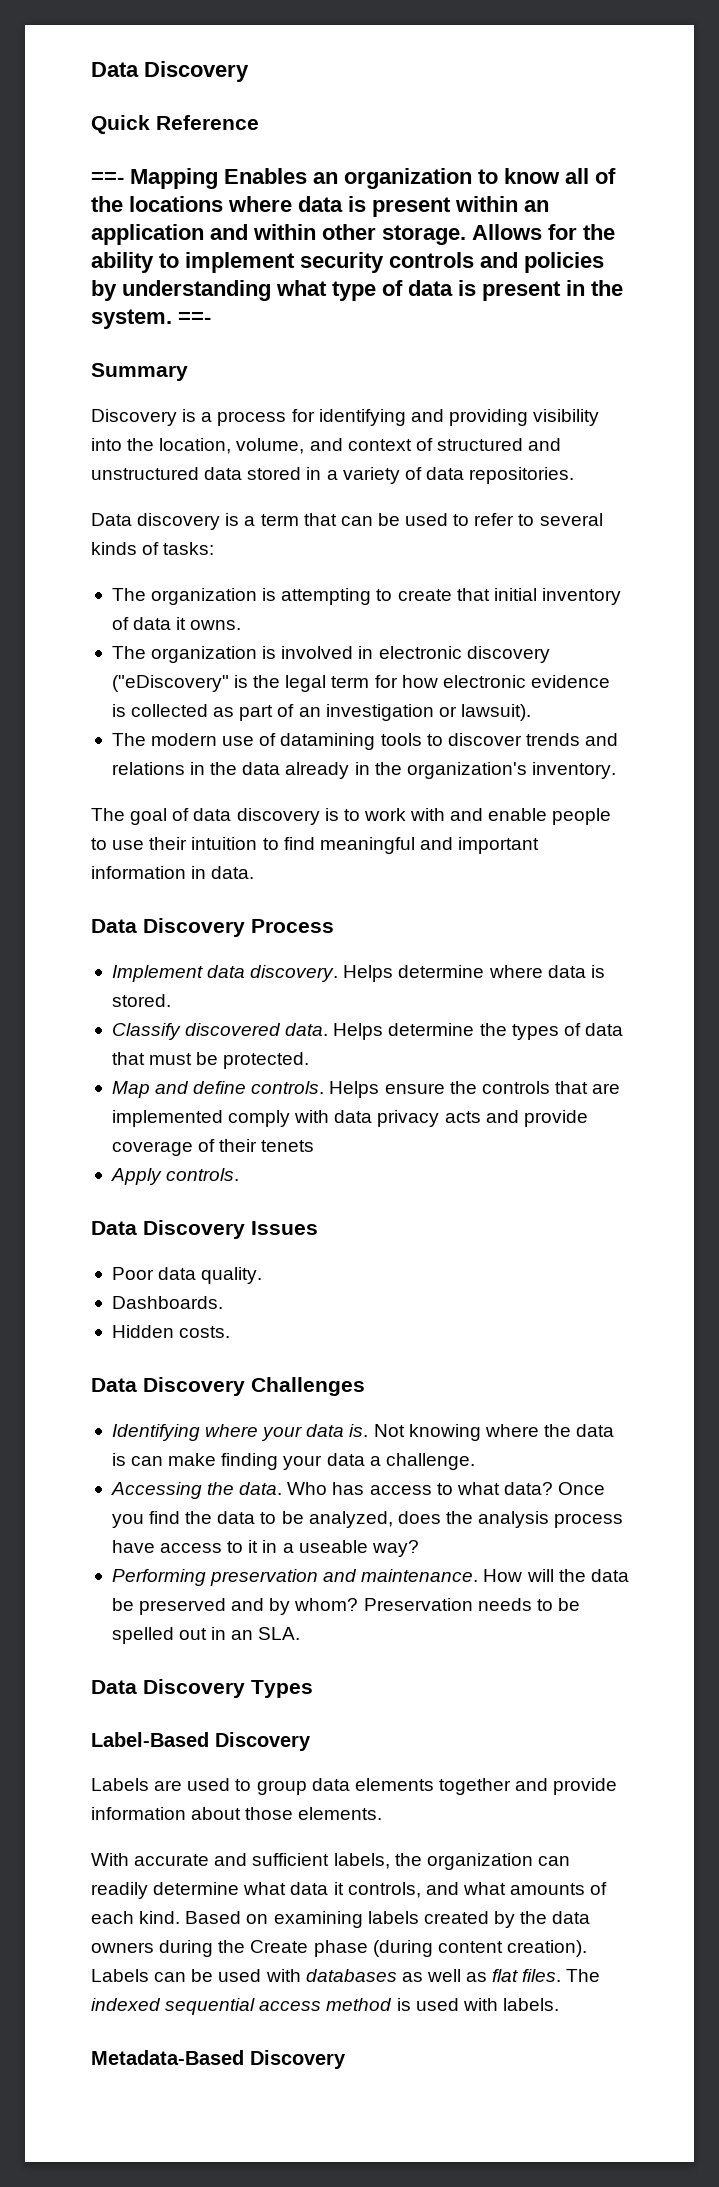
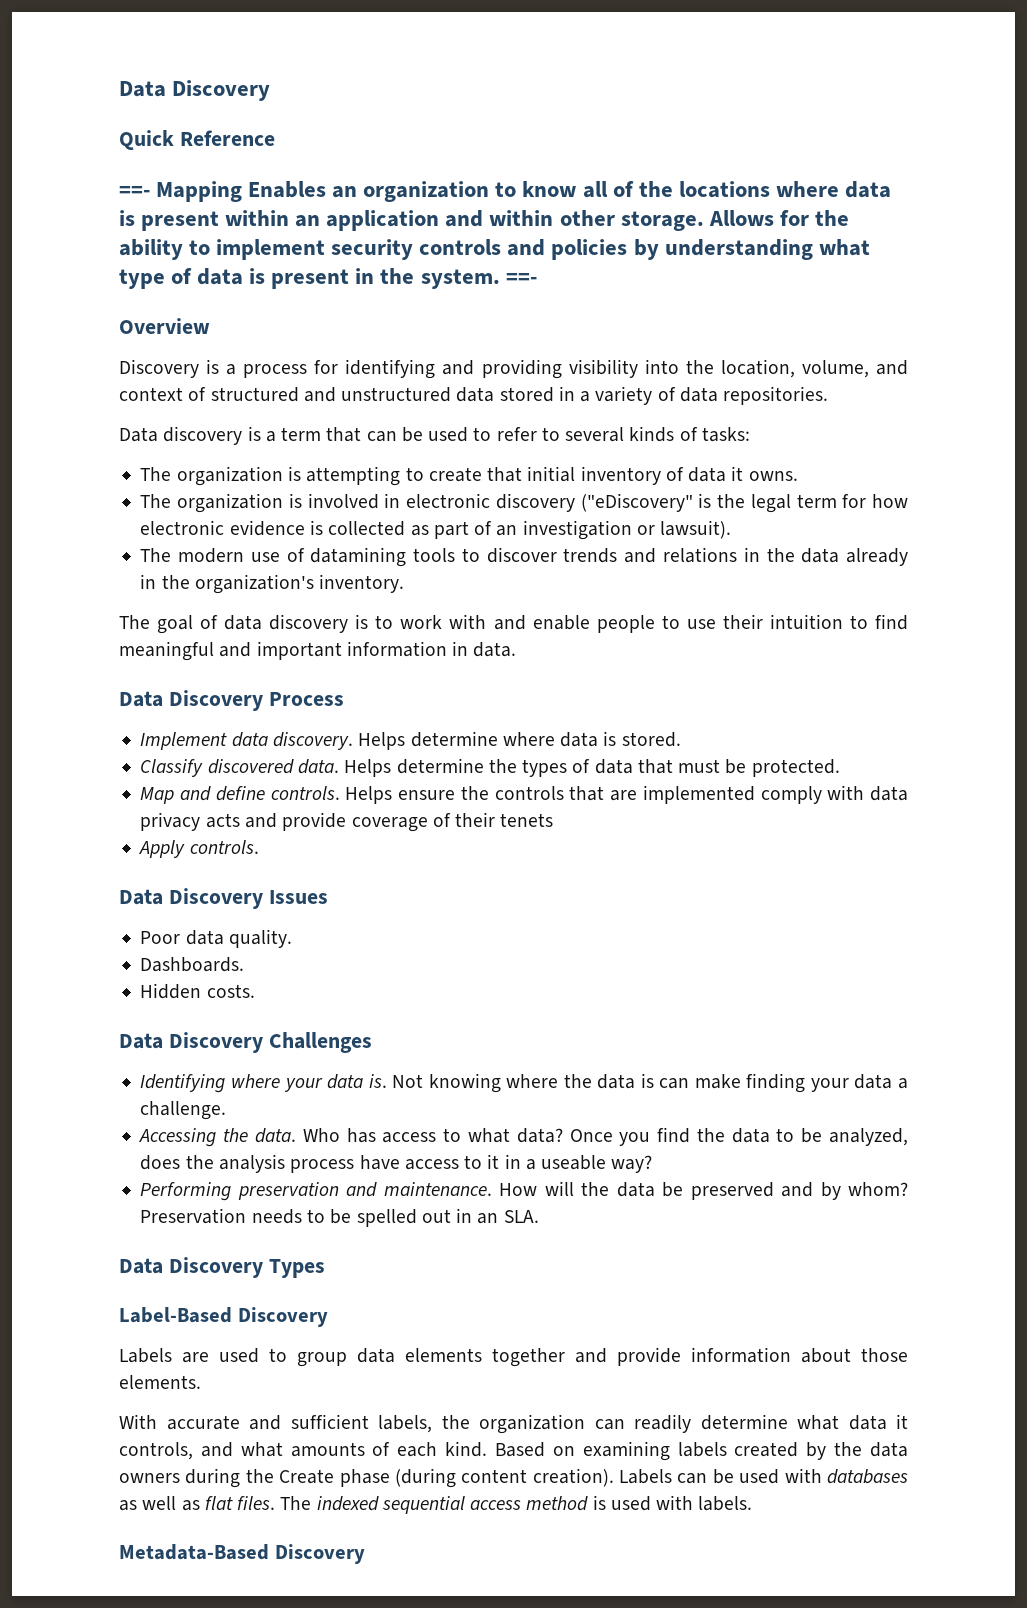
- Summary
+ Overview

